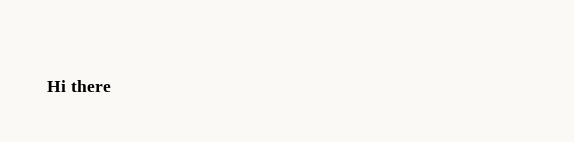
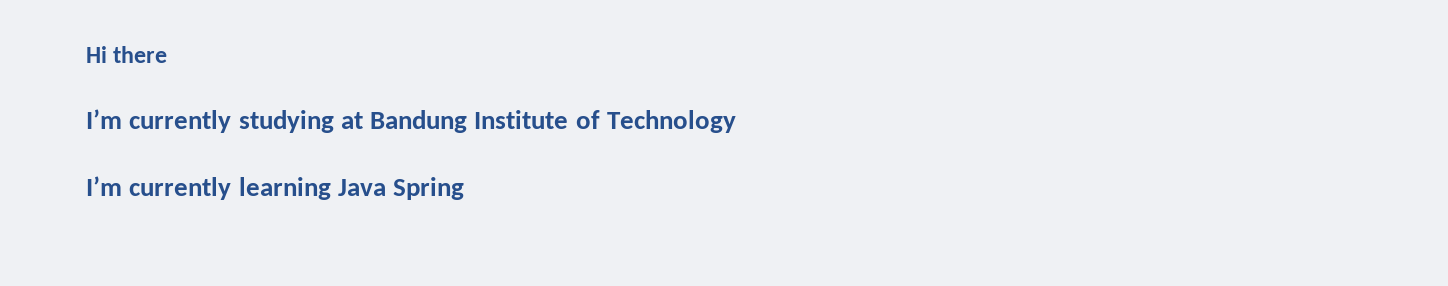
+ I’m currently studying at Bandung Institute of Technology
+ I’m currently learning Java Spring

